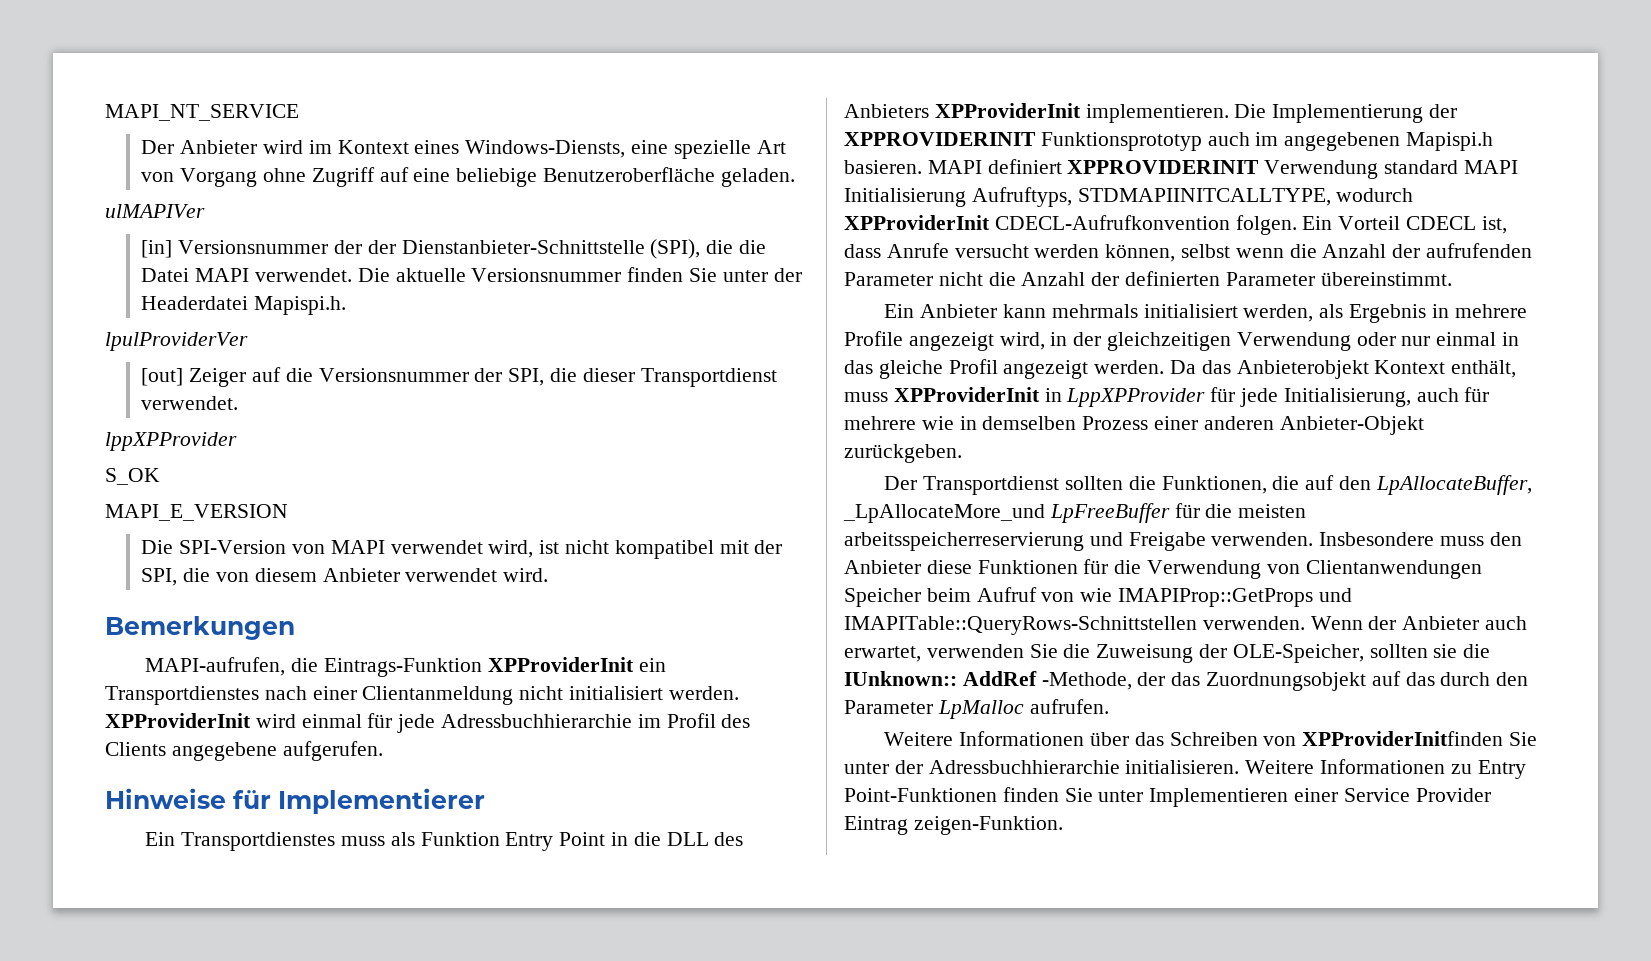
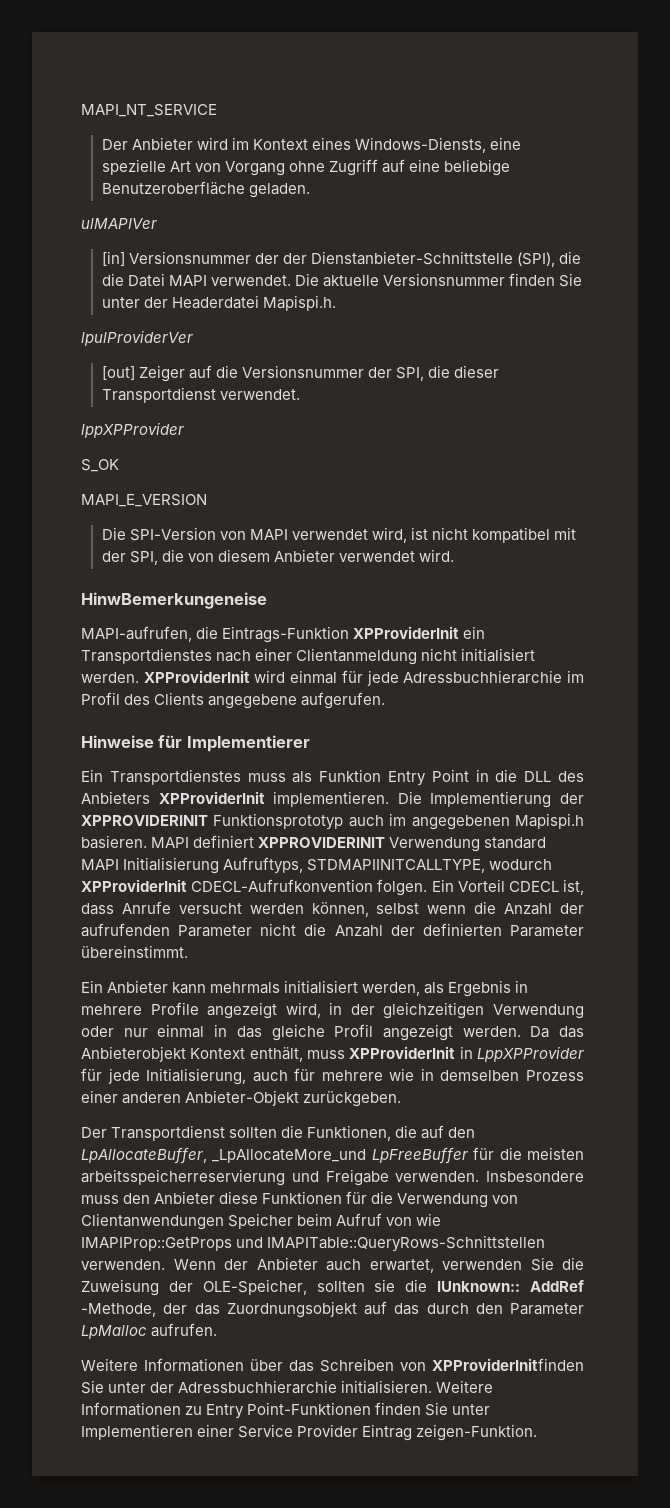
- Bemerkungen
+ HinwBemerkungeneise

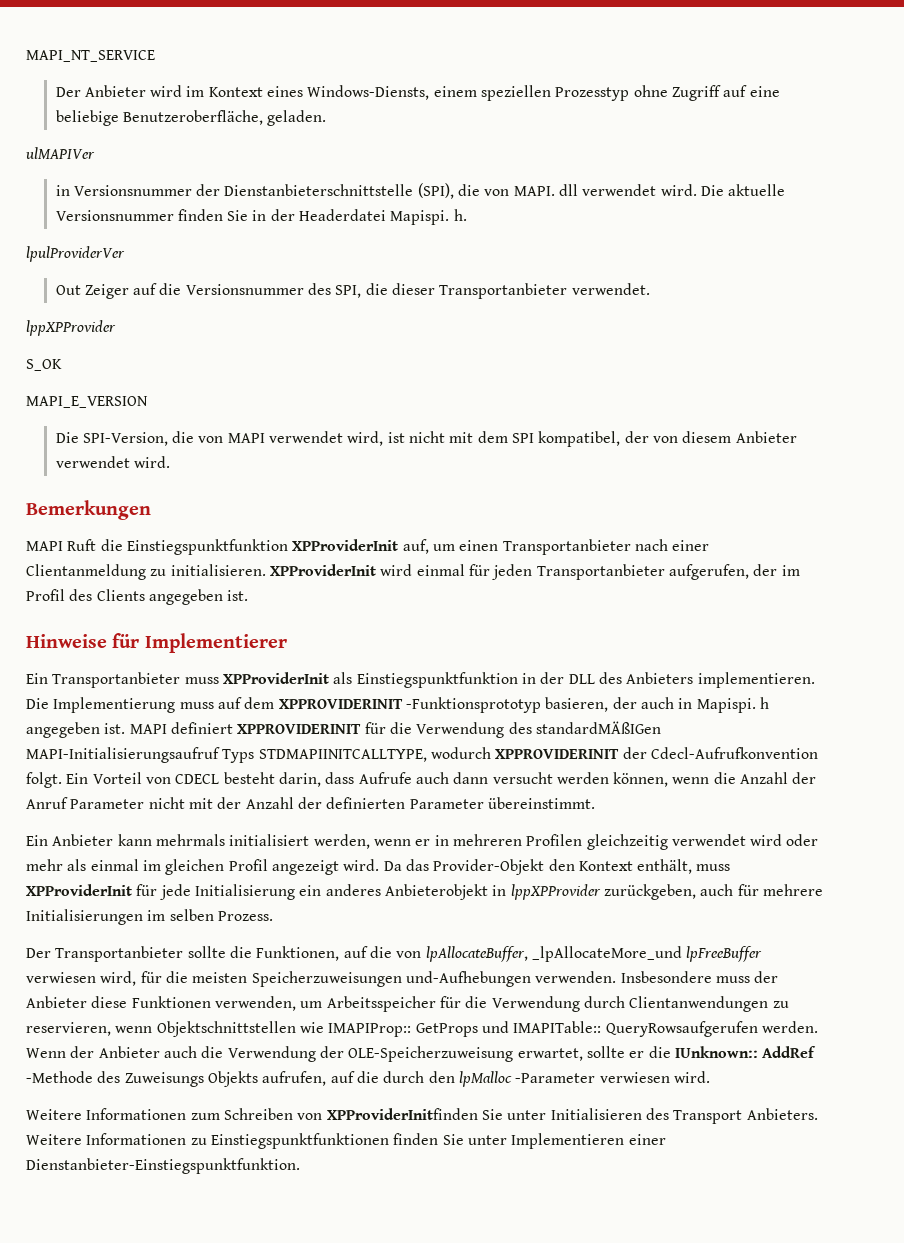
- Der Anbieter wird im Kontext eines Windows-Diensts, eine spezielle Art von Vorgang ohne Zugriff auf eine beliebige Benutzeroberfläche geladen.
+ Der Anbieter wird im Kontext eines Windows-Diensts, einem speziellen Prozesstyp ohne Zugriff auf eine beliebige Benutzeroberfläche, geladen.
- [in] Versionsnummer der der Dienstanbieter-Schnittstelle (SPI), die die Datei MAPI verwendet.
+ in Versionsnummer der Dienstanbieterschnittstelle (SPI), die von MAPI. dll verwendet wird.
- Die aktuelle Versionsnummer finden Sie unter der Headerdatei Mapispi.h.
+ Die aktuelle Versionsnummer finden Sie in der Headerdatei Mapispi. h.
- [out] Zeiger auf die Versionsnummer der SPI, die dieser Transportdienst verwendet.
+ Out Zeiger auf die Versionsnummer des SPI, die dieser Transportanbieter verwendet.
- Die SPI-Version von MAPI verwendet wird, ist nicht kompatibel mit der SPI, die von diesem Anbieter verwendet wird.
+ Die SPI-Version, die von MAPI verwendet wird, ist nicht mit dem SPI kompatibel, der von diesem Anbieter verwendet wird.
- HinwBemerkungeneise
- MAPI-aufrufen, die Eintrags-Funktion XPProviderInit ein Transportdienstes nach einer Clientanmeldung nicht initialisiert werden. XPProviderInit wird einmal für jede Adressbuchhierarchie im Profil des Clients angegebene aufgerufen.
+ Bemerkungen
+ MAPI Ruft die Einstiegspunktfunktion XPProviderInit auf, um einen Transportanbieter nach einer Clientanmeldung zu initialisieren. XPProviderInit wird einmal für jeden Transportanbieter aufgerufen, der im Profil des Clients angegeben ist.
- Ein Transportdienstes muss als Funktion Entry Point in die DLL des Anbieters XPProviderInit implementieren.
+ Ein Transportanbieter muss XPProviderInit als Einstiegspunktfunktion in der DLL des Anbieters implementieren.
- Die Implementierung der XPPROVIDERINIT Funktionsprototyp auch im angegebenen Mapispi.h basieren. MAPI definiert XPPROVIDERINIT Verwendung standard MAPI Initialisierung Aufruftyps, STDMAPIINITCALLTYPE, wodurch XPProviderInit CDECL-Aufrufkonvention folgen. Ein Vorteil CDECL ist, dass Anrufe versucht werden können, selbst wenn die Anzahl der aufrufenden Parameter nicht die Anzahl der definierten Parameter übereinstimmt.
+ Die Implementierung muss auf dem XPPROVIDERINIT -Funktionsprototyp basieren, der auch in Mapispi. h angegeben ist. MAPI definiert XPPROVIDERINIT für die Verwendung des standardMÄßIGen MAPI-Initialisierungsaufruf Typs STDMAPIINITCALLTYPE, wodurch XPPROVIDERINIT der Cdecl-Aufrufkonvention folgt. Ein Vorteil von CDECL besteht darin, dass Aufrufe auch dann versucht werden können, wenn die Anzahl der Anruf Parameter nicht mit der Anzahl der definierten Parameter übereinstimmt.
- Ein Anbieter kann mehrmals initialisiert werden, als Ergebnis in mehrere Profile angezeigt wird, in der gleichzeitigen Verwendung oder nur einmal in das gleiche Profil angezeigt werden.
+ Ein Anbieter kann mehrmals initialisiert werden, wenn er in mehreren Profilen gleichzeitig verwendet wird oder mehr als einmal im gleichen Profil angezeigt wird.
- Da das Anbieterobjekt Kontext enthält, muss XPProviderInit in LppXPProvider für jede Initialisierung, auch für mehrere wie in demselben Prozess einer anderen Anbieter-Objekt zurückgeben.
- Der Transportdienst sollten die Funktionen, die auf den LpAllocateBuffer, _LpAllocateMore_und LpFreeBuffer für die meisten arbeitsspeicherreservierung und Freigabe verwenden.
+ Da das Provider-Objekt den Kontext enthält, muss XPProviderInit für jede Initialisierung ein anderes Anbieterobjekt in lppXPProvider zurückgeben, auch für mehrere Initialisierungen im selben Prozess.
+ Der Transportanbieter sollte die Funktionen, auf die von lpAllocateBuffer, _lpAllocateMore_und lpFreeBuffer verwiesen wird, für die meisten Speicherzuweisungen und-Aufhebungen verwenden.
- Insbesondere muss den Anbieter diese Funktionen für die Verwendung von Clientanwendungen Speicher beim Aufruf von wie IMAPIProp::GetProps und IMAPITable::QueryRows-Schnittstellen verwenden. Wenn der Anbieter auch erwartet, verwenden Sie die Zuweisung der OLE-Speicher, sollten sie die IUnknown:: AddRef -Methode, der das Zuordnungsobjekt auf das durch den Parameter LpMalloc aufrufen.
- Weitere Informationen über das Schreiben von XPProviderInitfinden Sie unter der Adressbuchhierarchie initialisieren.
+ Insbesondere muss der Anbieter diese Funktionen verwenden, um Arbeitsspeicher für die Verwendung durch Clientanwendungen zu reservieren, wenn Objektschnittstellen wie IMAPIProp:: GetProps und IMAPITable:: QueryRowsaufgerufen werden. Wenn der Anbieter auch die Verwendung der OLE-Speicherzuweisung erwartet, sollte er die IUnknown:: AddRef -Methode des Zuweisungs Objekts aufrufen, auf die durch den lpMalloc -Parameter verwiesen wird.
+ Weitere Informationen zum Schreiben von XPProviderInitfinden Sie unter Initialisieren des Transport Anbieters.
- Weitere Informationen zu Entry Point-Funktionen finden Sie unter Implementieren einer Service Provider Eintrag zeigen-Funktion.
+ Weitere Informationen zu Einstiegspunktfunktionen finden Sie unter Implementieren einer Dienstanbieter-Einstiegspunktfunktion.

